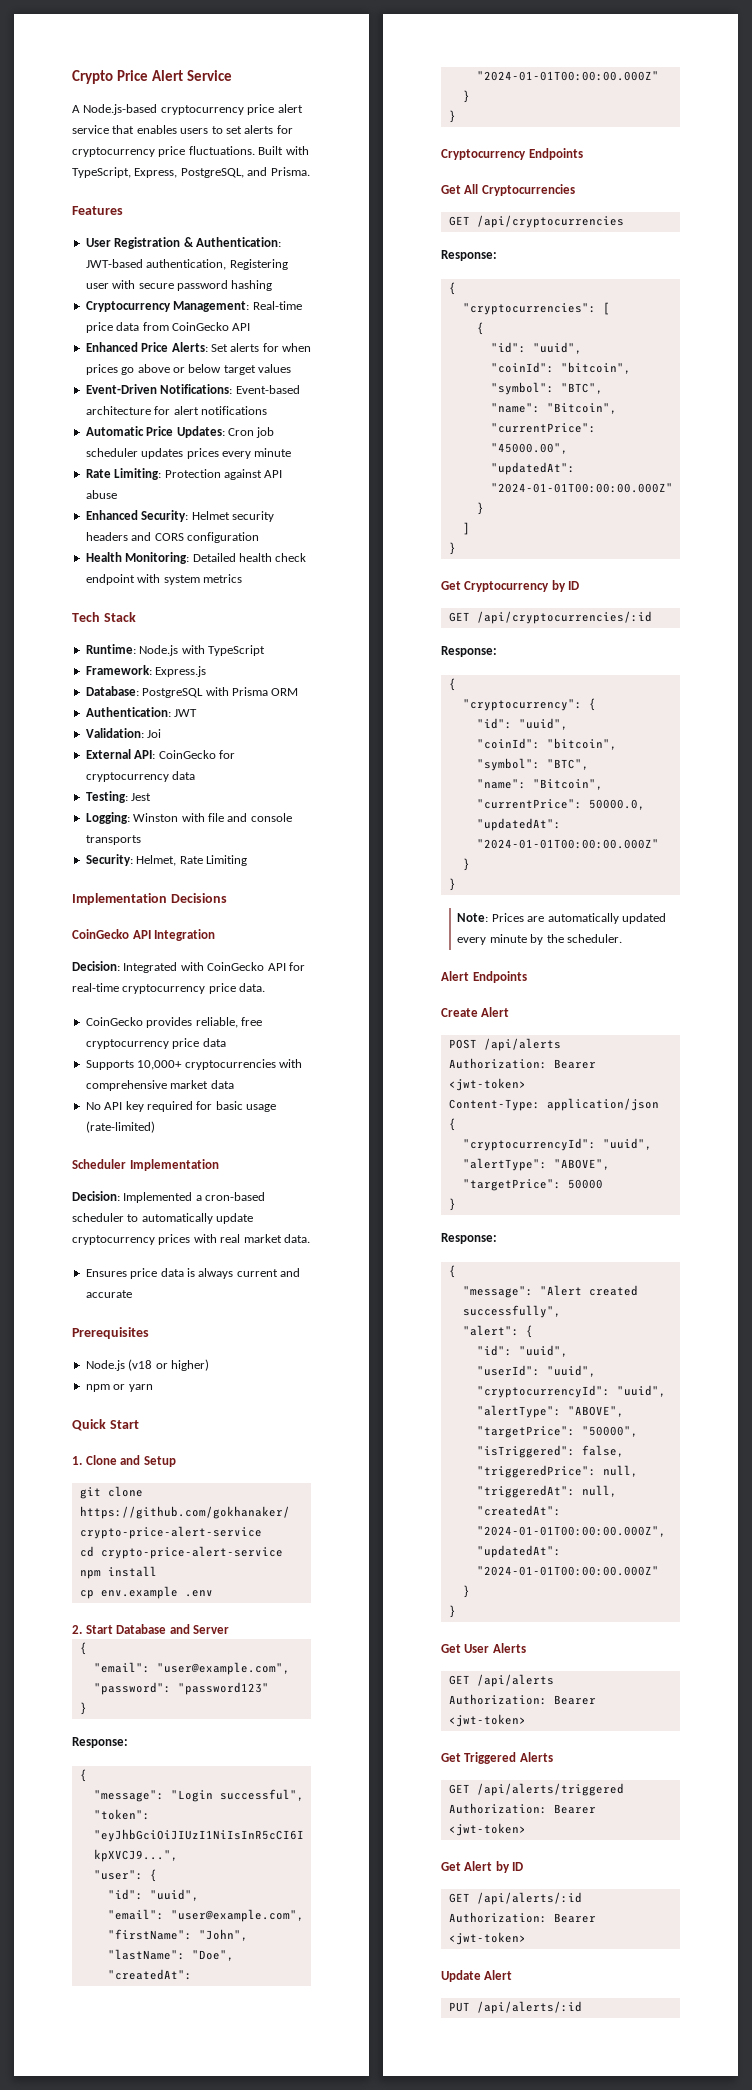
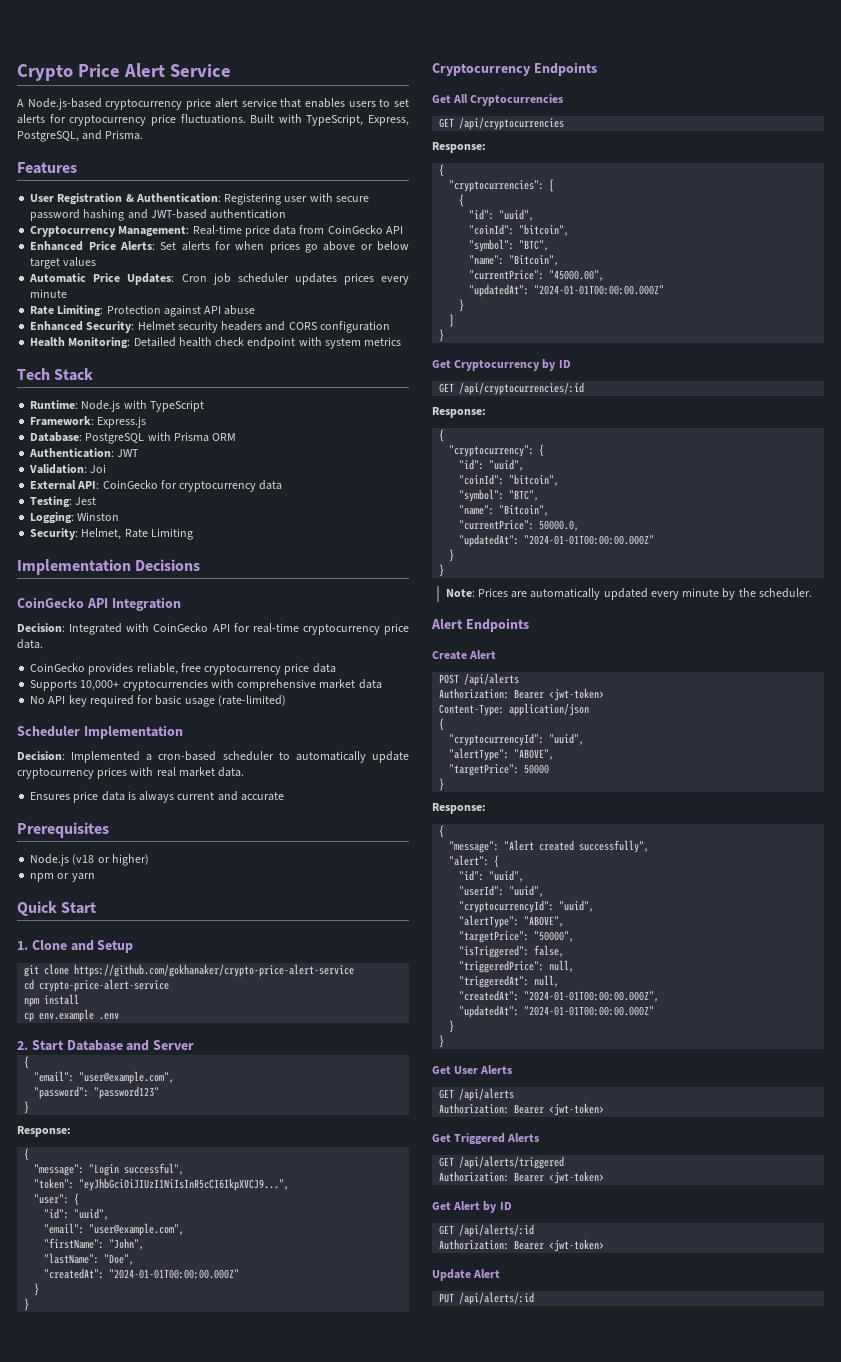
- User Registration & Authentication: JWT-based authentication, Registering user with secure password hashing
+ User Registration & Authentication: Registering user with secure password hashing and JWT-based authentication
- Event-Driven Notifications: Event-based architecture for alert notifications
- Logging: Winston with file and console transports
+ Logging: Winston

